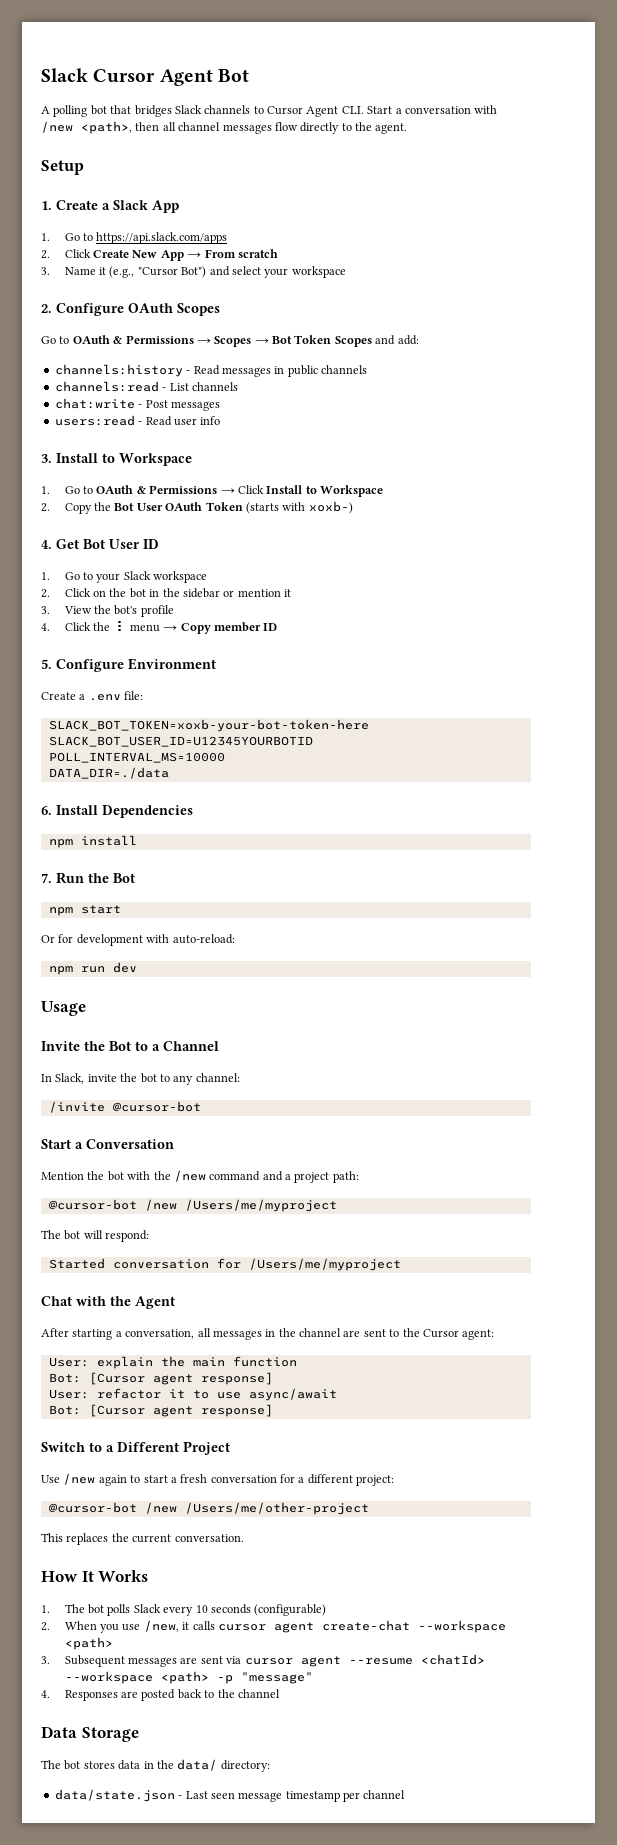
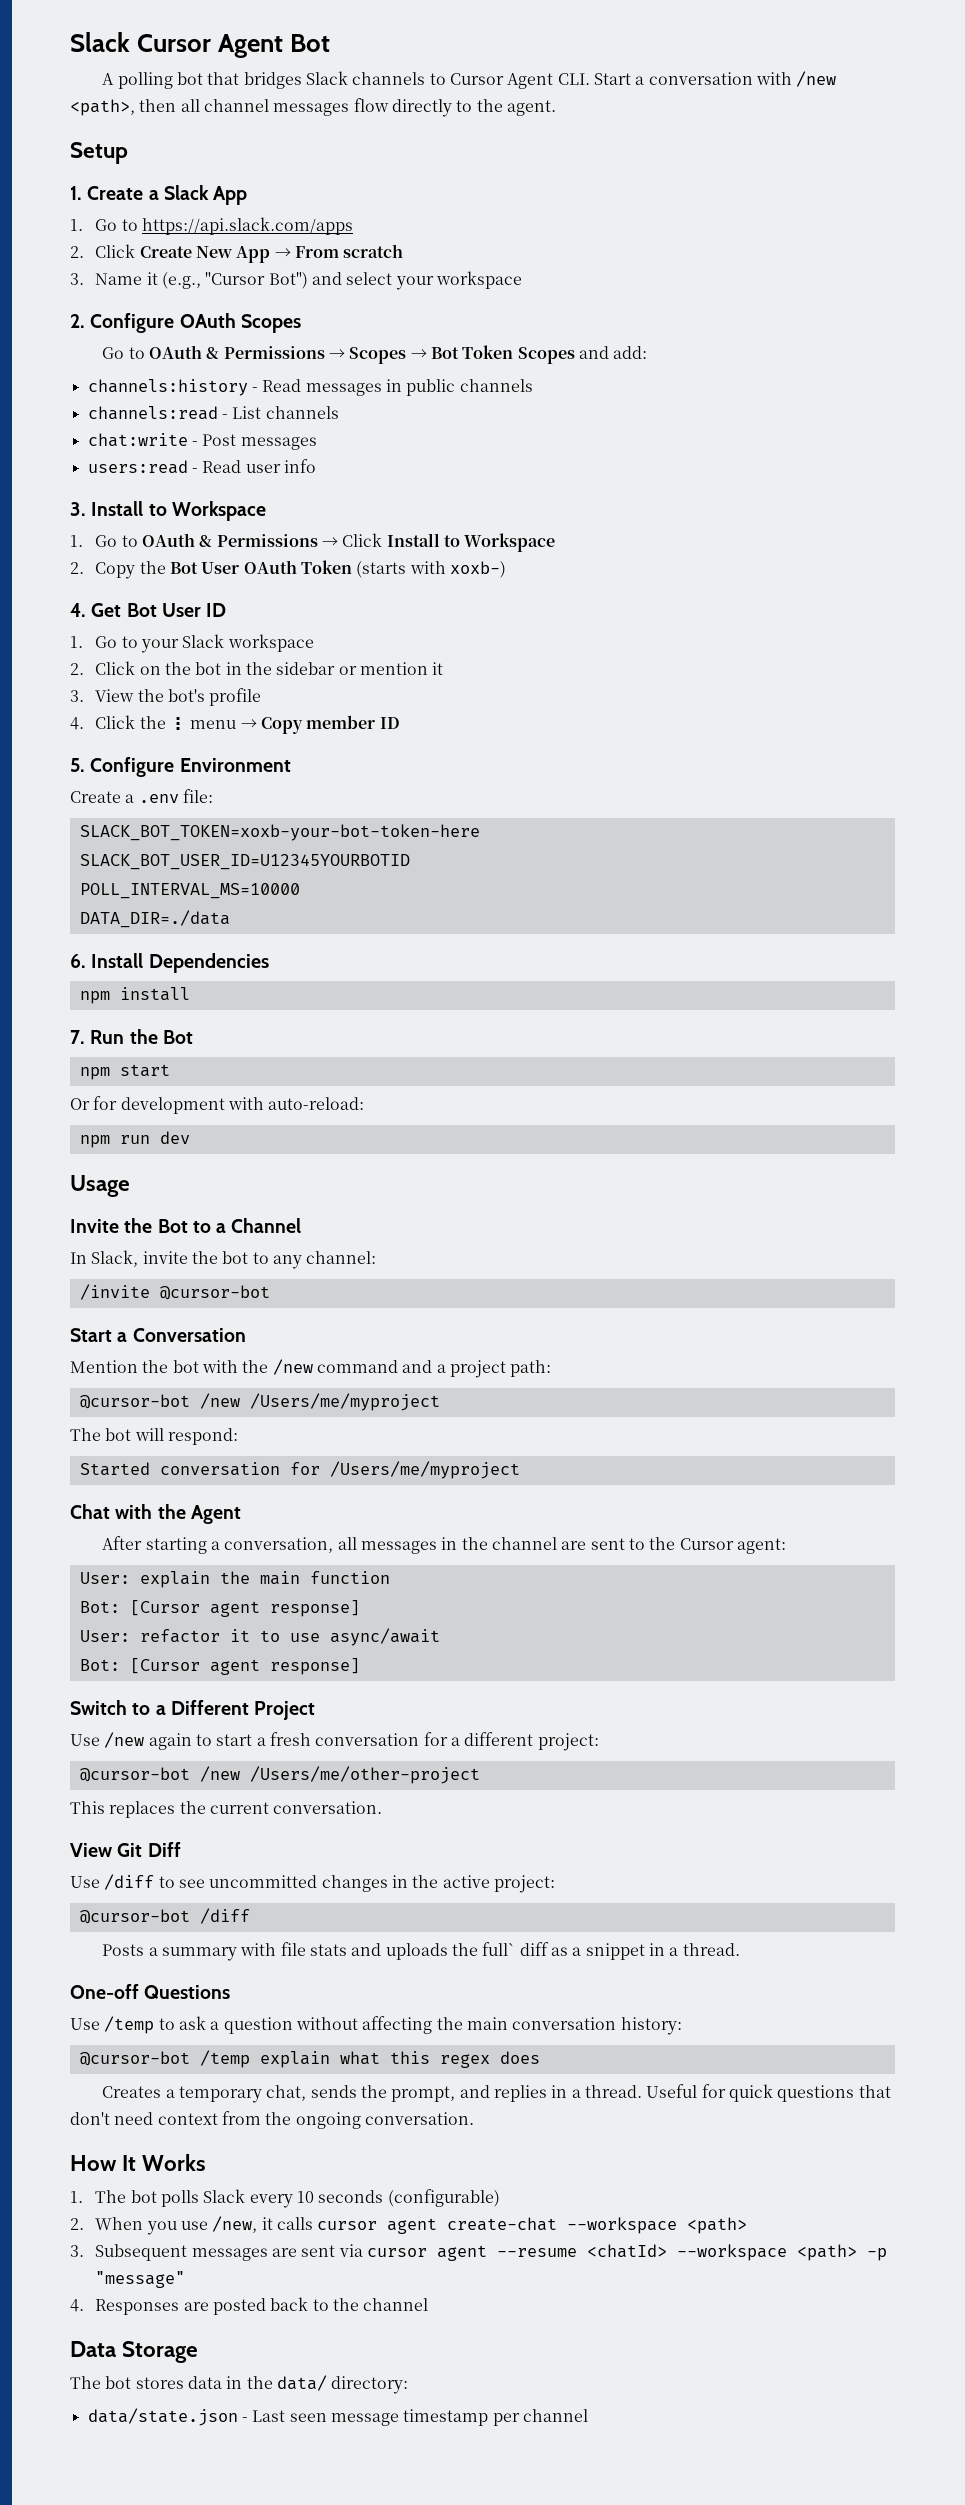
+ View Git Diff
+ Use /diff to see uncommitted changes in the active project:
+ @cursor-bot /diff
+ Posts a summary with file stats and uploads the full` diff as a snippet in a thread.
+ One-off Questions
+ Use /temp to ask a question without affecting the main conversation history:
+ @cursor-bot /temp explain what this regex does
+ Creates a temporary chat, sends the prompt, and replies in a thread. Useful for quick questions that don't need context from the ongoing conversation.

